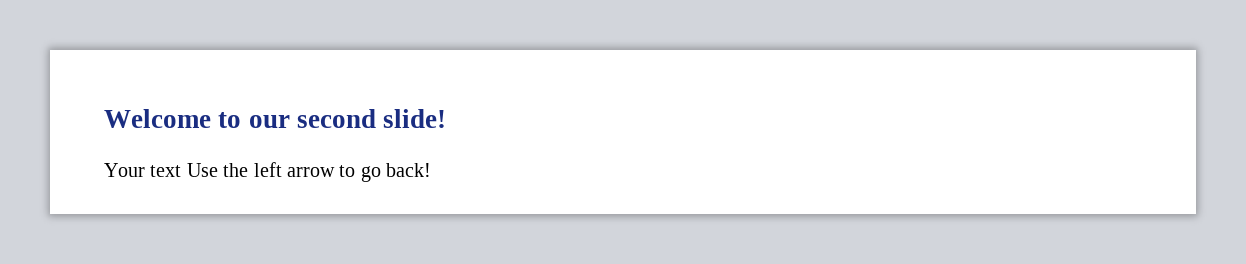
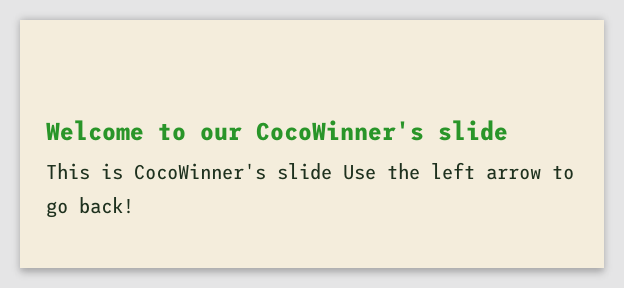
- Welcome to our second slide!
- Your text Use the left arrow to go back!
+ Welcome to our CocoWinner's slide
+ This is CocoWinner's slide Use the left arrow to go back!

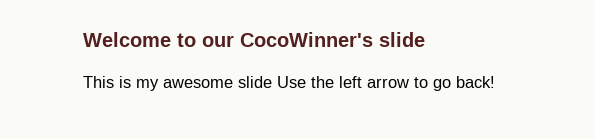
- This is CocoWinner's slide Use the left arrow to go back!
+ This is my awesome slide Use the left arrow to go back!

